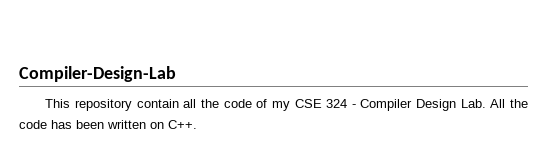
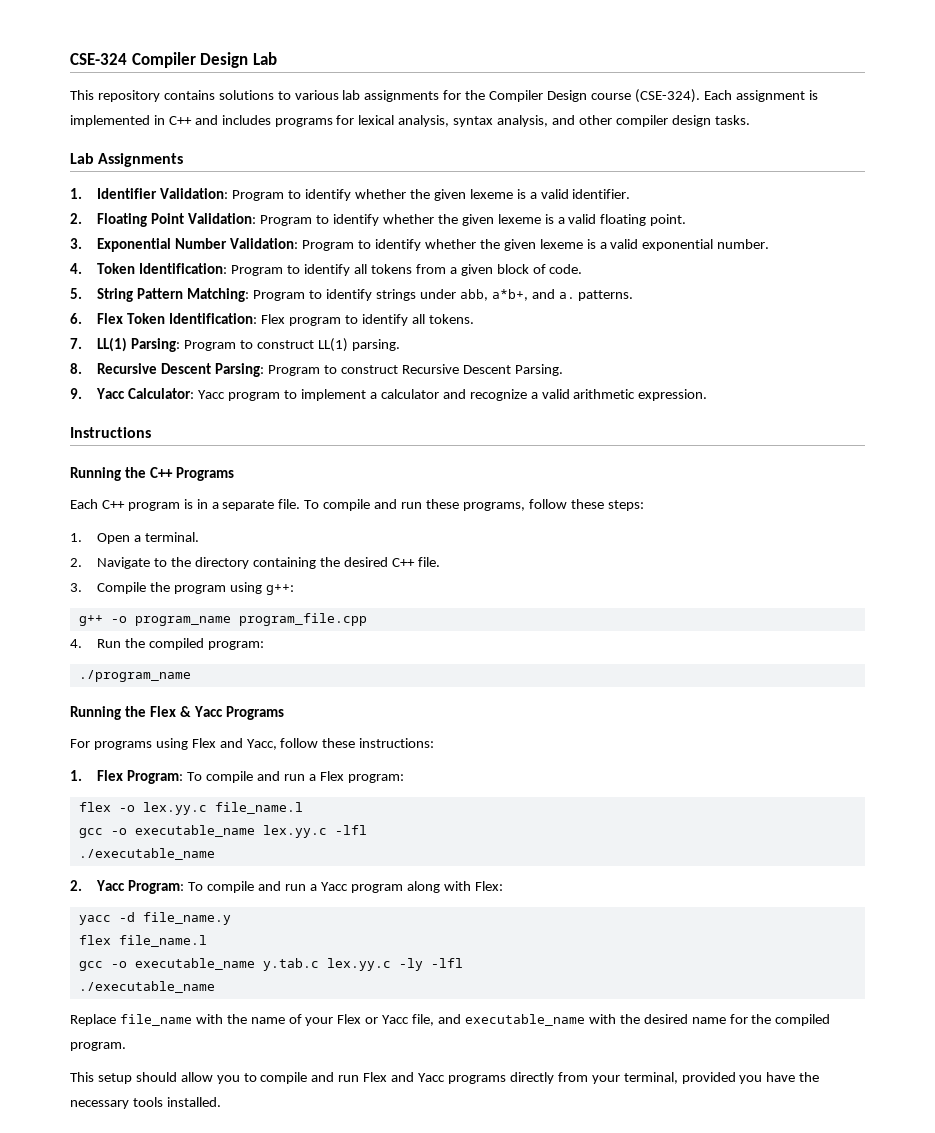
- Compiler-Design-Lab
- This repository contain all the code of my CSE 324 - Compiler Design Lab. All the code has been written on C++.
+ CSE-324 Compiler Design Lab
+ This repository contains solutions to various lab assignments for the Compiler Design course (CSE-324). Each assignment is implemented in C++ and includes programs for lexical analysis, syntax analysis, and other compiler design tasks.
+ Lab Assignments
+ 1. Identifier Validation: Program to identify whether the given lexeme is a valid identifier.
+ 2. Floating Point Validation: Program to identify whether the given lexeme is a valid floating point.
+ 3. Exponential Number Validation: Program to identify whether the given lexeme is a valid exponential number.
+ 4. Token Identification: Program to identify all tokens from a given block of code.
+ 5. String Pattern Matching: Program to identify strings under abb, a*b+, and a. patterns.
+ 6. Flex Token Identification: Flex program to identify all tokens.
+ 7. LL(1) Parsing: Program to construct LL(1) parsing.
+ 8. Recursive Descent Parsing: Program to construct Recursive Descent Parsing.
+ 9. Yacc Calculator: Yacc program to implement a calculator and recognize a valid arithmetic expression.
+ Instructions
+ Running the C++ Programs
+ Each C++ program is in a separate file. To compile and run these programs, follow these steps:
+ 1. Open a terminal.
+ 2. Navigate to the directory containing the desired C++ file.
+ 3. Compile the program using g++:
+ g++ -o program_name program_file.cpp
+ 4. Run the compiled program:
+ ./program_name
+ Running the Flex & Yacc Programs
+ For programs using Flex and Yacc, follow these instructions:
+ 1. Flex Program: To compile and run a Flex program:
+ flex -o lex.yy.c file_name.l
+ gcc -o executable_name lex.yy.c -lfl
+ ./executable_name
+ 2. Yacc Program: To compile and run a Yacc program along with Flex:
+ yacc -d file_name.y
+ flex file_name.l
+ gcc -o executable_name y.tab.c lex.yy.c -ly -lfl
+ ./executable_name
+ Replace file_name with the name of your Flex or Yacc file, and executable_name with the desired name for the compiled program.
+ This setup should allow you to compile and run Flex and Yacc programs directly from your terminal, provided you have the necessary tools installed.

